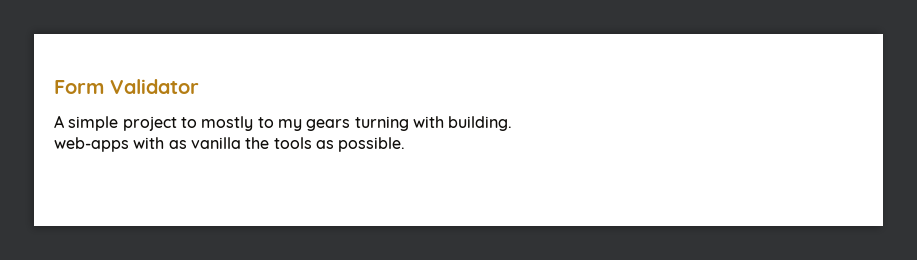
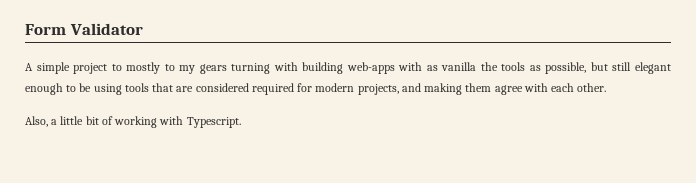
- A simple project to mostly to my gears turning with building.
- web-apps with as vanilla the tools as possible.
+ A simple project to mostly to my gears turning with building web-apps with as vanilla the tools as possible, but still elegant enough to be using tools that are considered required for modern projects, and making them agree with each other.
+ Also, a little bit of working with Typescript.

